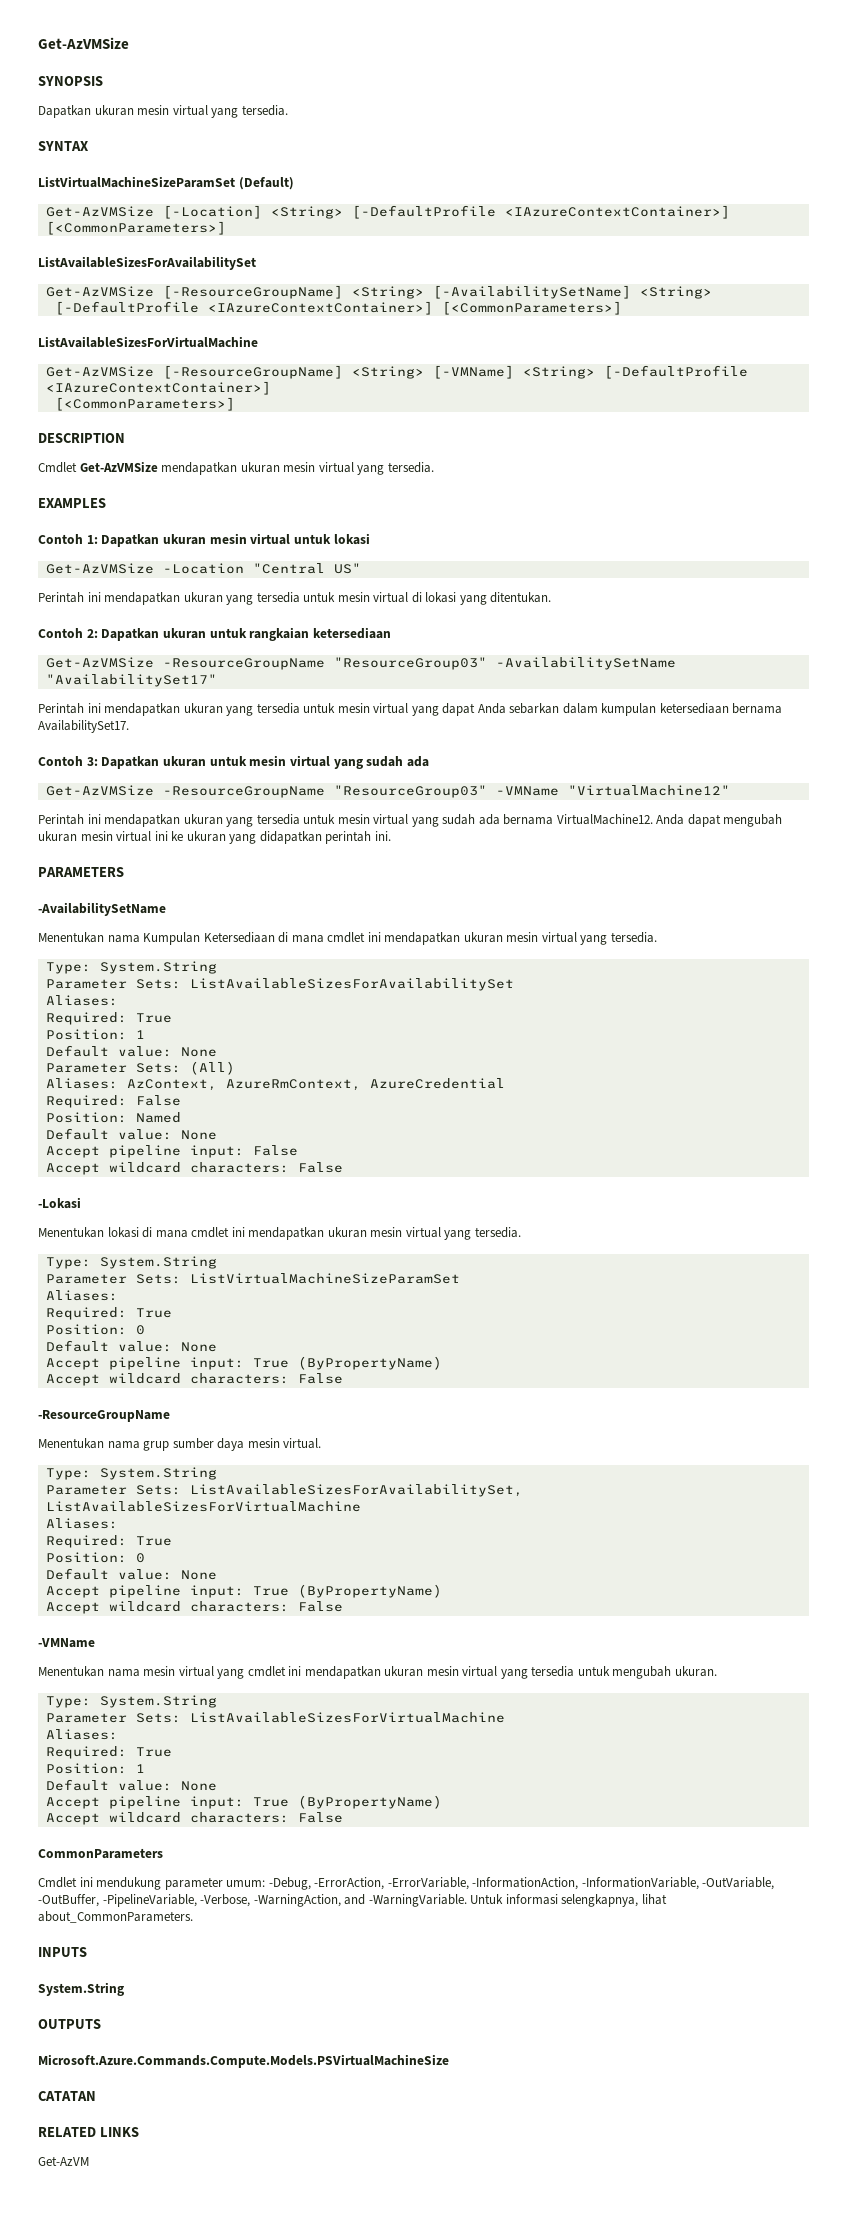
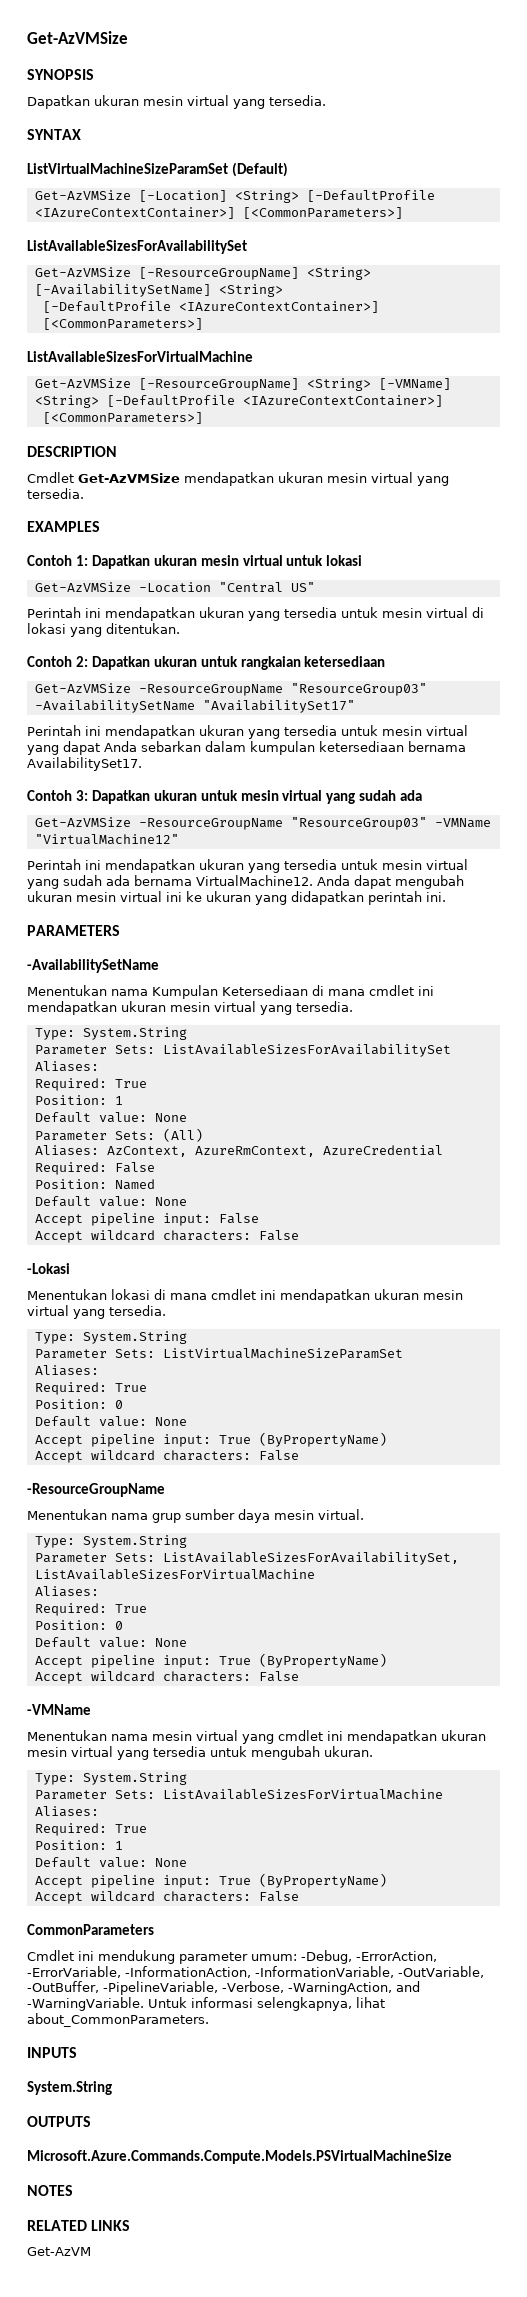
- CATATAN
+ NOTES

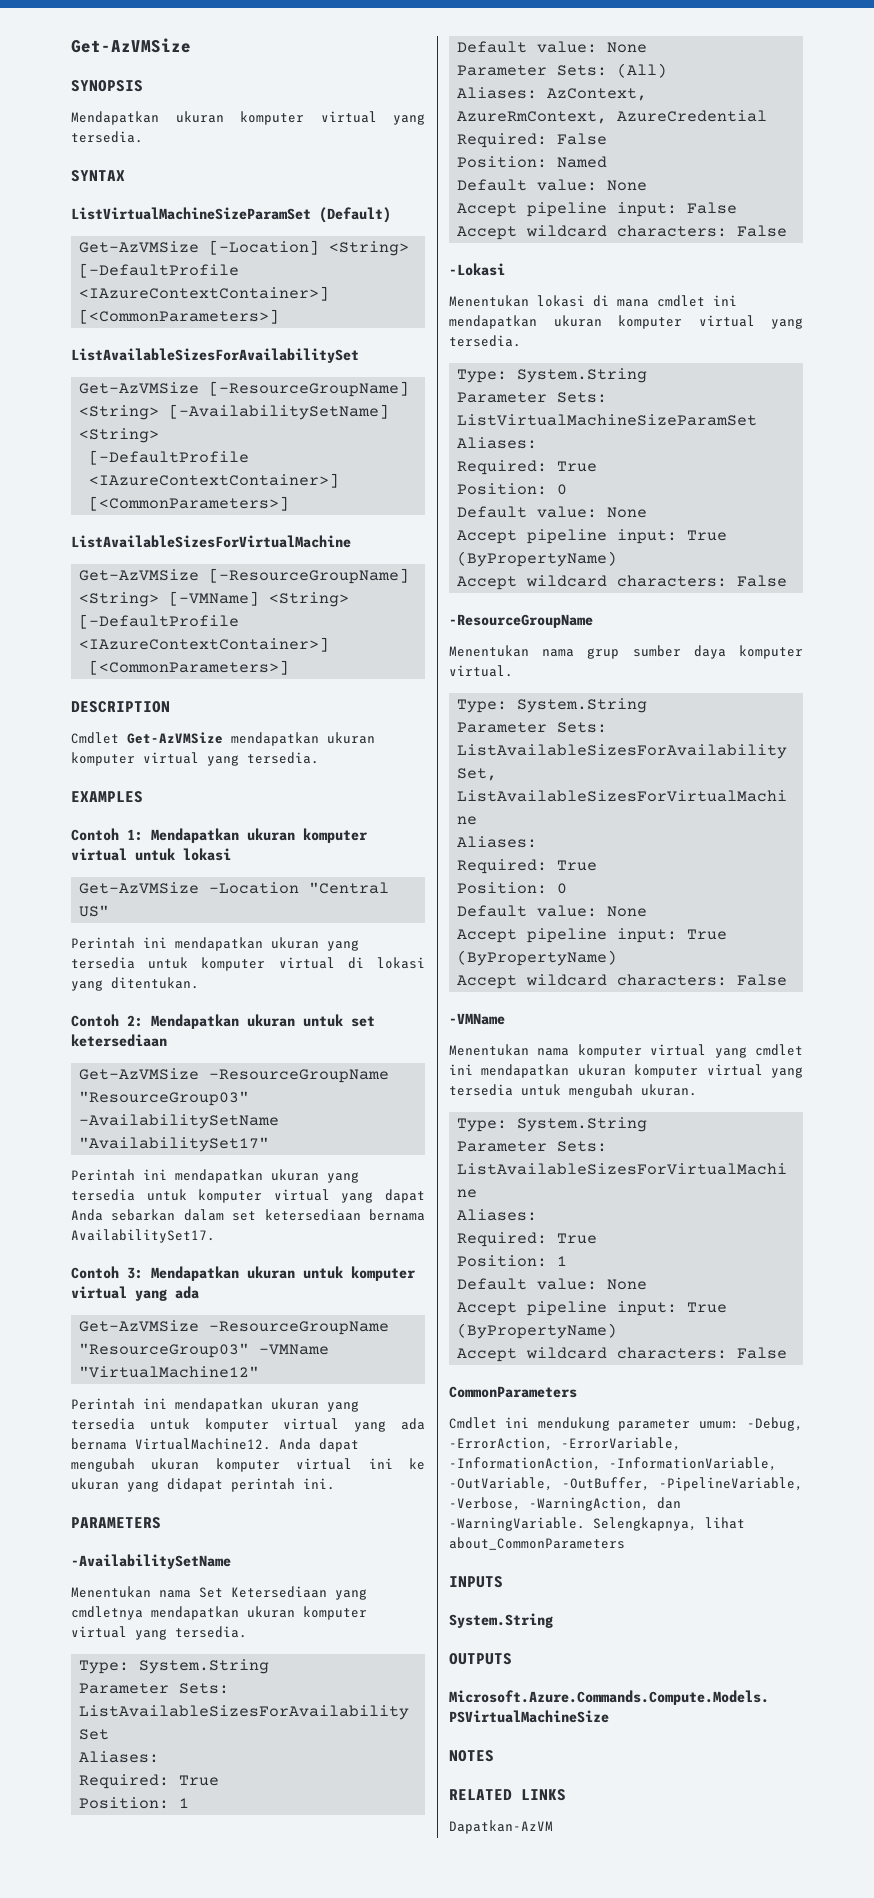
- Dapatkan ukuran mesin virtual yang tersedia.
+ Mendapatkan ukuran komputer virtual yang tersedia.
- Cmdlet Get-AzVMSize mendapatkan ukuran mesin virtual yang tersedia.
+ Cmdlet Get-AzVMSize mendapatkan ukuran komputer virtual yang tersedia.
- Contoh 1: Dapatkan ukuran mesin virtual untuk lokasi
+ Contoh 1: Mendapatkan ukuran komputer virtual untuk lokasi
- Perintah ini mendapatkan ukuran yang tersedia untuk mesin virtual di lokasi yang ditentukan.
+ Perintah ini mendapatkan ukuran yang tersedia untuk komputer virtual di lokasi yang ditentukan.
- Contoh 2: Dapatkan ukuran untuk rangkaian ketersediaan
+ Contoh 2: Mendapatkan ukuran untuk set ketersediaan
- Perintah ini mendapatkan ukuran yang tersedia untuk mesin virtual yang dapat Anda sebarkan dalam kumpulan ketersediaan bernama AvailabilitySet17.
+ Perintah ini mendapatkan ukuran yang tersedia untuk komputer virtual yang dapat Anda sebarkan dalam set ketersediaan bernama AvailabilitySet17.
- Contoh 3: Dapatkan ukuran untuk mesin virtual yang sudah ada
+ Contoh 3: Mendapatkan ukuran untuk komputer virtual yang ada
- Perintah ini mendapatkan ukuran yang tersedia untuk mesin virtual yang sudah ada bernama VirtualMachine12.
+ Perintah ini mendapatkan ukuran yang tersedia untuk komputer virtual yang ada bernama VirtualMachine12.
- Anda dapat mengubah ukuran mesin virtual ini ke ukuran yang didapatkan perintah ini.
+ Anda dapat mengubah ukuran komputer virtual ini ke ukuran yang didapat perintah ini.
- Menentukan nama Kumpulan Ketersediaan di mana cmdlet ini mendapatkan ukuran mesin virtual yang tersedia.
+ Menentukan nama Set Ketersediaan yang cmdletnya mendapatkan ukuran komputer virtual yang tersedia.
- Menentukan lokasi di mana cmdlet ini mendapatkan ukuran mesin virtual yang tersedia.
+ Menentukan lokasi di mana cmdlet ini mendapatkan ukuran komputer virtual yang tersedia.
- Menentukan nama grup sumber daya mesin virtual.
+ Menentukan nama grup sumber daya komputer virtual.
- Menentukan nama mesin virtual yang cmdlet ini mendapatkan ukuran mesin virtual yang tersedia untuk mengubah ukuran.
+ Menentukan nama komputer virtual yang cmdlet ini mendapatkan ukuran komputer virtual yang tersedia untuk mengubah ukuran.
- Cmdlet ini mendukung parameter umum: -Debug, -ErrorAction, -ErrorVariable, -InformationAction, -InformationVariable, -OutVariable, -OutBuffer, -PipelineVariable, -Verbose, -WarningAction, and -WarningVariable. Untuk informasi selengkapnya, lihat about_CommonParameters.
+ Cmdlet ini mendukung parameter umum: -Debug, -ErrorAction, -ErrorVariable, -InformationAction, -InformationVariable, -OutVariable, -OutBuffer, -PipelineVariable, -Verbose, -WarningAction, dan -WarningVariable. Selengkapnya, lihat about_CommonParameters
- Get-AzVM
+ Dapatkan-AzVM

